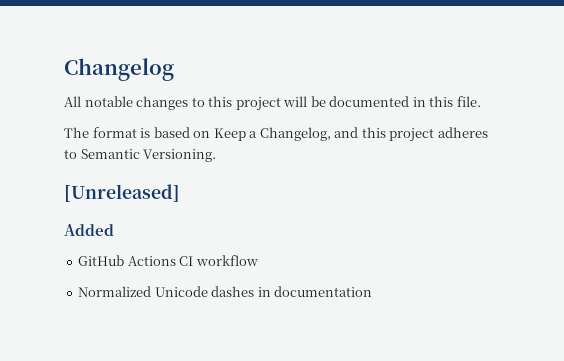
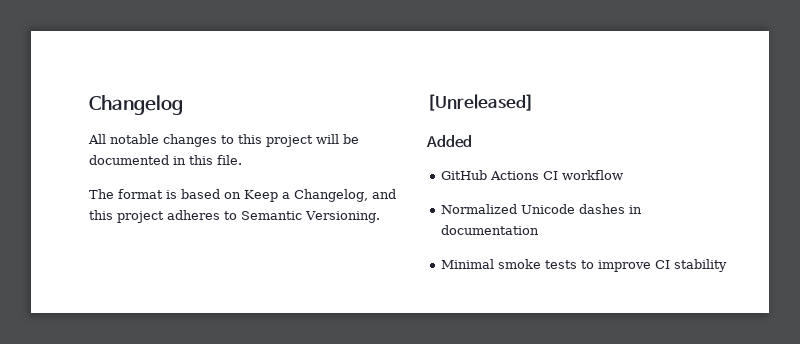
+ Minimal smoke tests to improve CI stability

